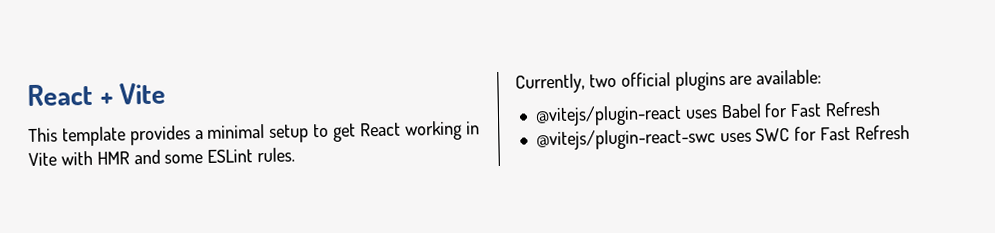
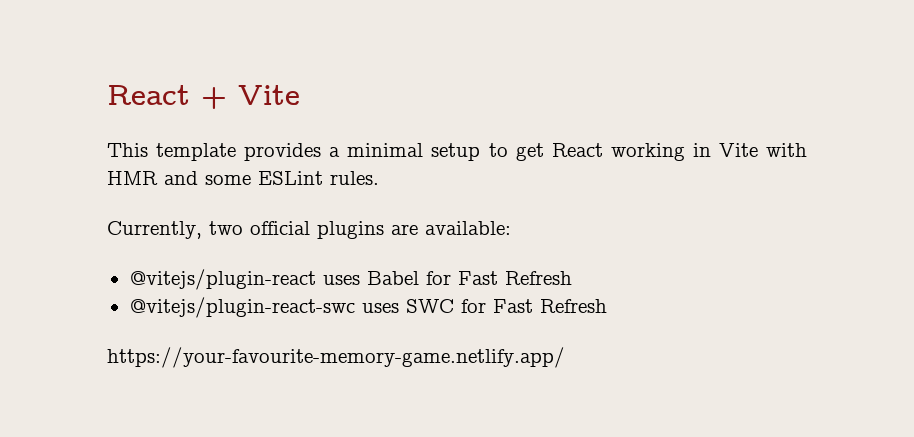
+ https://your-favourite-memory-game.netlify.app/

